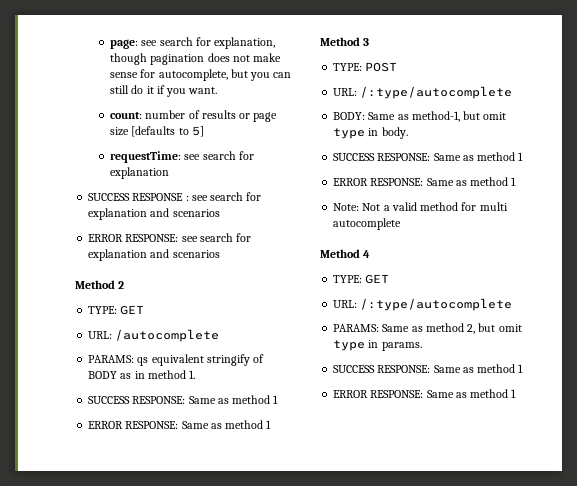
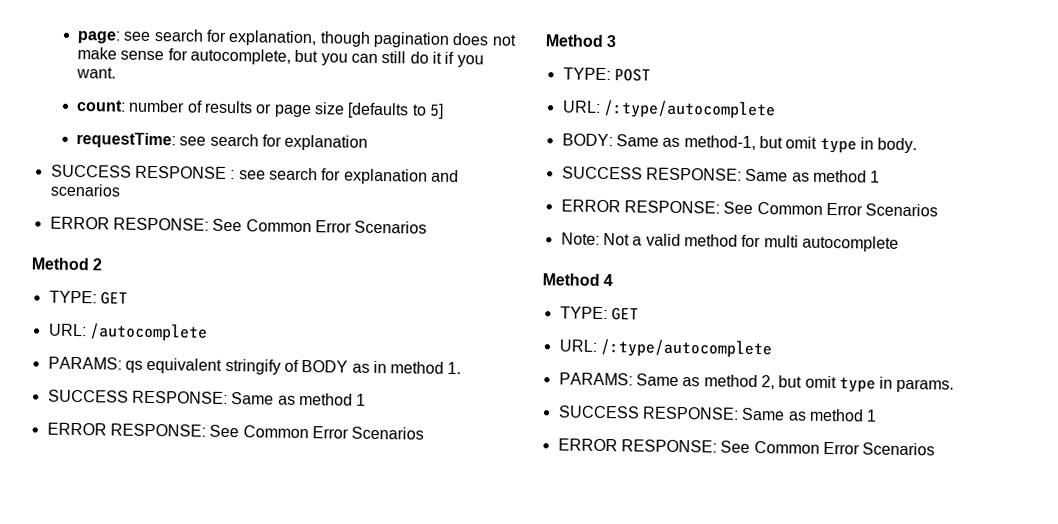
  SUCCESS RESPONSE : see search for explanation and scenarios
- ERROR RESPONSE: see search for explanation and scenarios
+ ERROR RESPONSE: See Common Error Scenarios
  PARAMS: qs equivalent stringify of BODY as in method 1.
  SUCCESS RESPONSE: Same as method 1
- ERROR RESPONSE: Same as method 1
+ ERROR RESPONSE: See Common Error Scenarios
  BODY: Same as method-1, but omit type in body.
  SUCCESS RESPONSE: Same as method 1
- ERROR RESPONSE: Same as method 1
+ ERROR RESPONSE: See Common Error Scenarios
  PARAMS: Same as method 2, but omit type in params.
  SUCCESS RESPONSE: Same as method 1
- ERROR RESPONSE: Same as method 1
+ ERROR RESPONSE: See Common Error Scenarios

